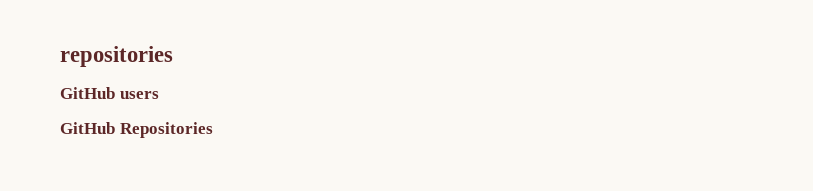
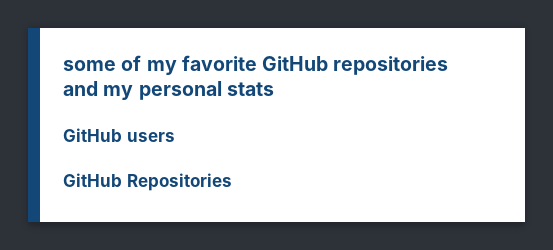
- repositories
+ some of my favorite GitHub repositories and my personal stats

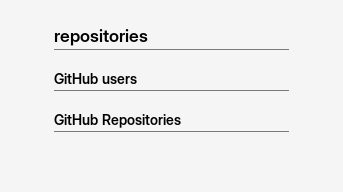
- some of my favorite GitHub repositories and my personal stats
+ repositories

